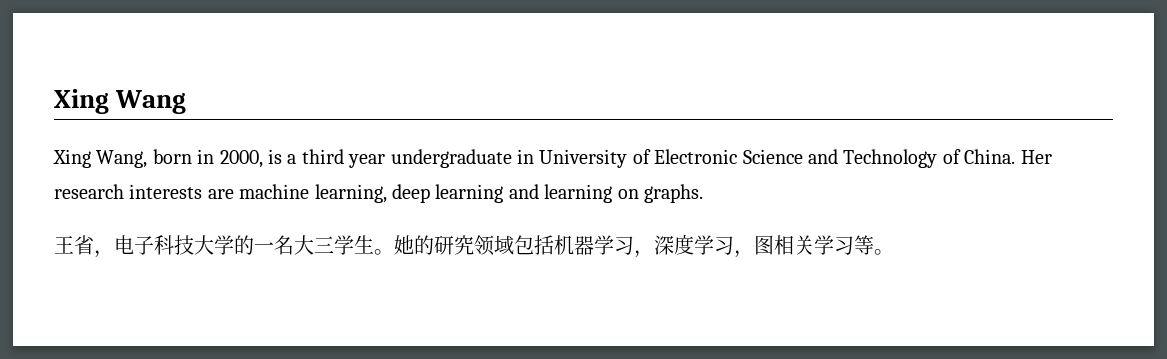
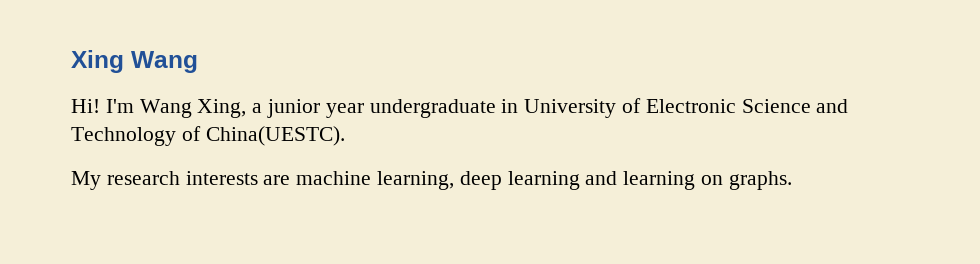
- Xing Wang, born in 2000, is a third year undergraduate in University of Electronic Science and Technology of China. Her research interests are machine learning, deep learning and learning on graphs.
+ Hi! I'm Wang Xing, a junior year undergraduate in University of Electronic Science and Technology of China(UESTC).
+ My research interests are machine learning, deep learning and learning on graphs.
- 王省，电子科技大学的一名大三学生。她的研究领域包括机器学习，深度学习，图相关学习等。

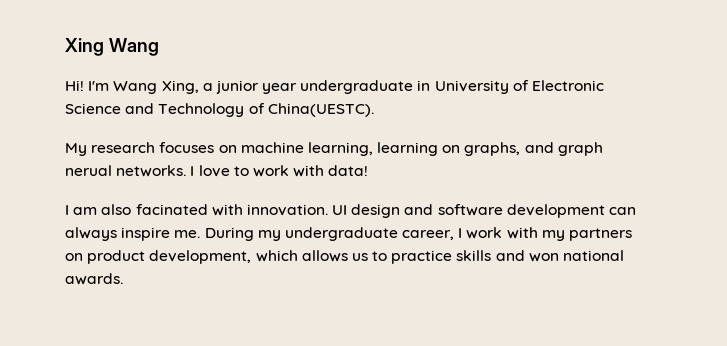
- My research interests are machine learning, deep learning and learning on graphs.
+ My research focuses on machine learning, learning on graphs, and graph nerual networks. I love to work with data!
+ I am also facinated with innovation. UI design and software development can always inspire me. During my undergraduate career, I work with my partners on product development, which allows us to practice skills and won national awards.

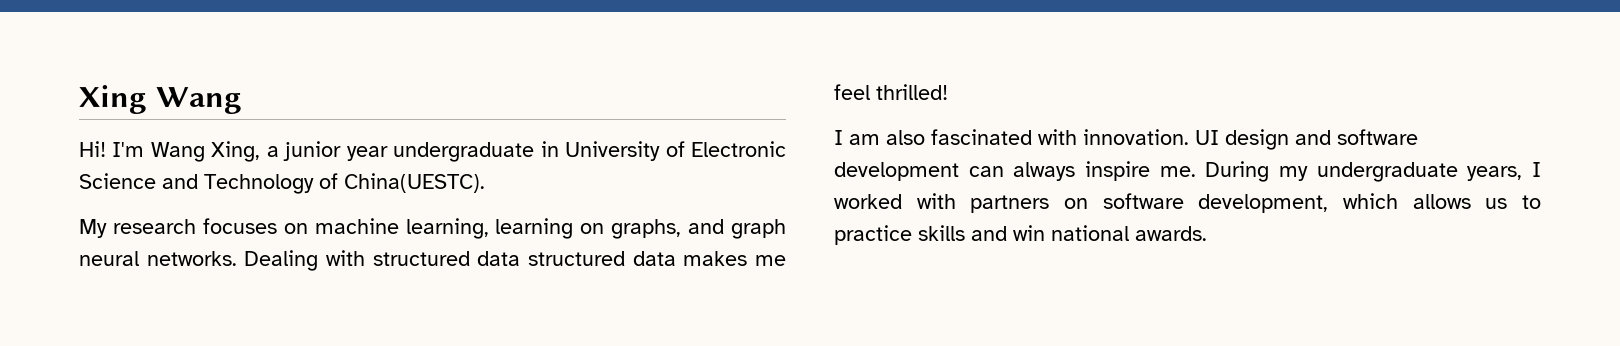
- My research focuses on machine learning, learning on graphs, and graph nerual networks. I love to work with data!
+ My research focuses on machine learning, learning on graphs, and graph neural networks. Dealing with structured data structured data makes me feel thrilled!
- I am also facinated with innovation.
+ I am also fascinated with innovation.
- During my undergraduate career, I work with my partners on product development, which allows us to practice skills and won national awards.
+ During my undergraduate years, I worked with partners on software development, which allows us to practice skills and win national awards.

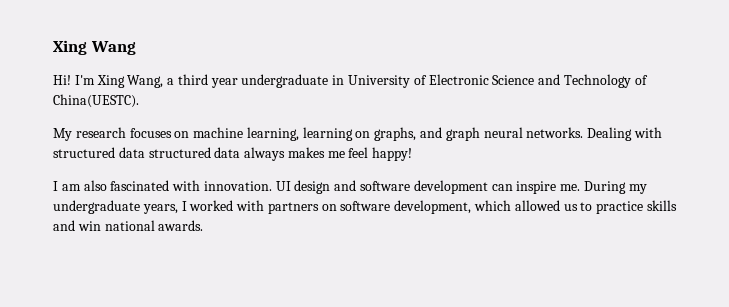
- I'm Wang Xing, a junior year undergraduate in University of Electronic Science and Technology of China(UESTC).
+ I'm Xing Wang, a third year undergraduate in University of Electronic Science and Technology of China(UESTC).
- Dealing with structured data structured data makes me feel thrilled!
+ Dealing with structured data structured data always makes me feel happy!
- UI design and software development can always inspire me.
+ UI design and software development can inspire me.
- During my undergraduate years, I worked with partners on software development, which allows us to practice skills and win national awards.
+ During my undergraduate years, I worked with partners on software development, which allowed us to practice skills and win national awards.

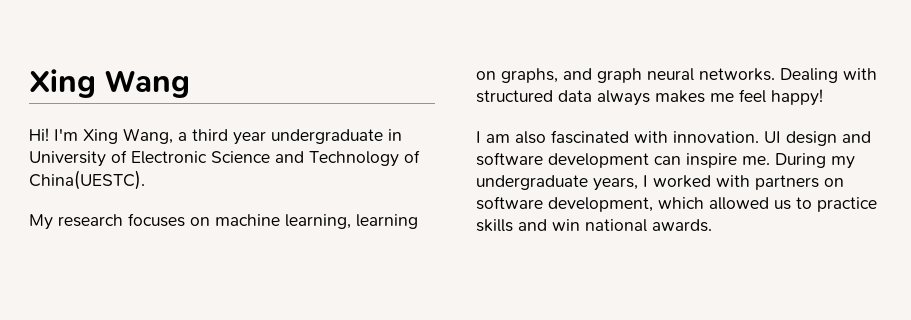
- Dealing with structured data structured data always makes me feel happy!
+ Dealing with structured data always makes me feel happy!

